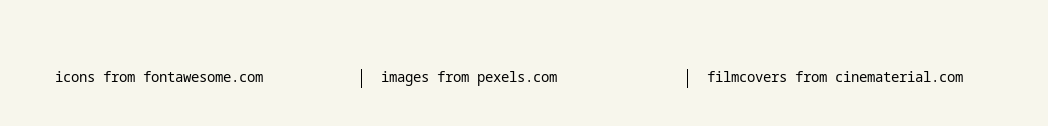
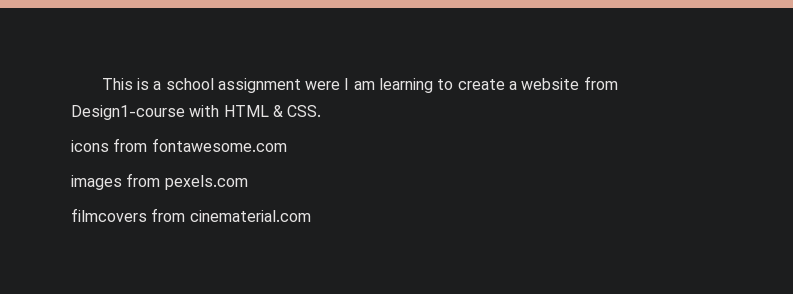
+ This is a school assignment were I am learning to create a website from Design1-course with HTML & CSS.

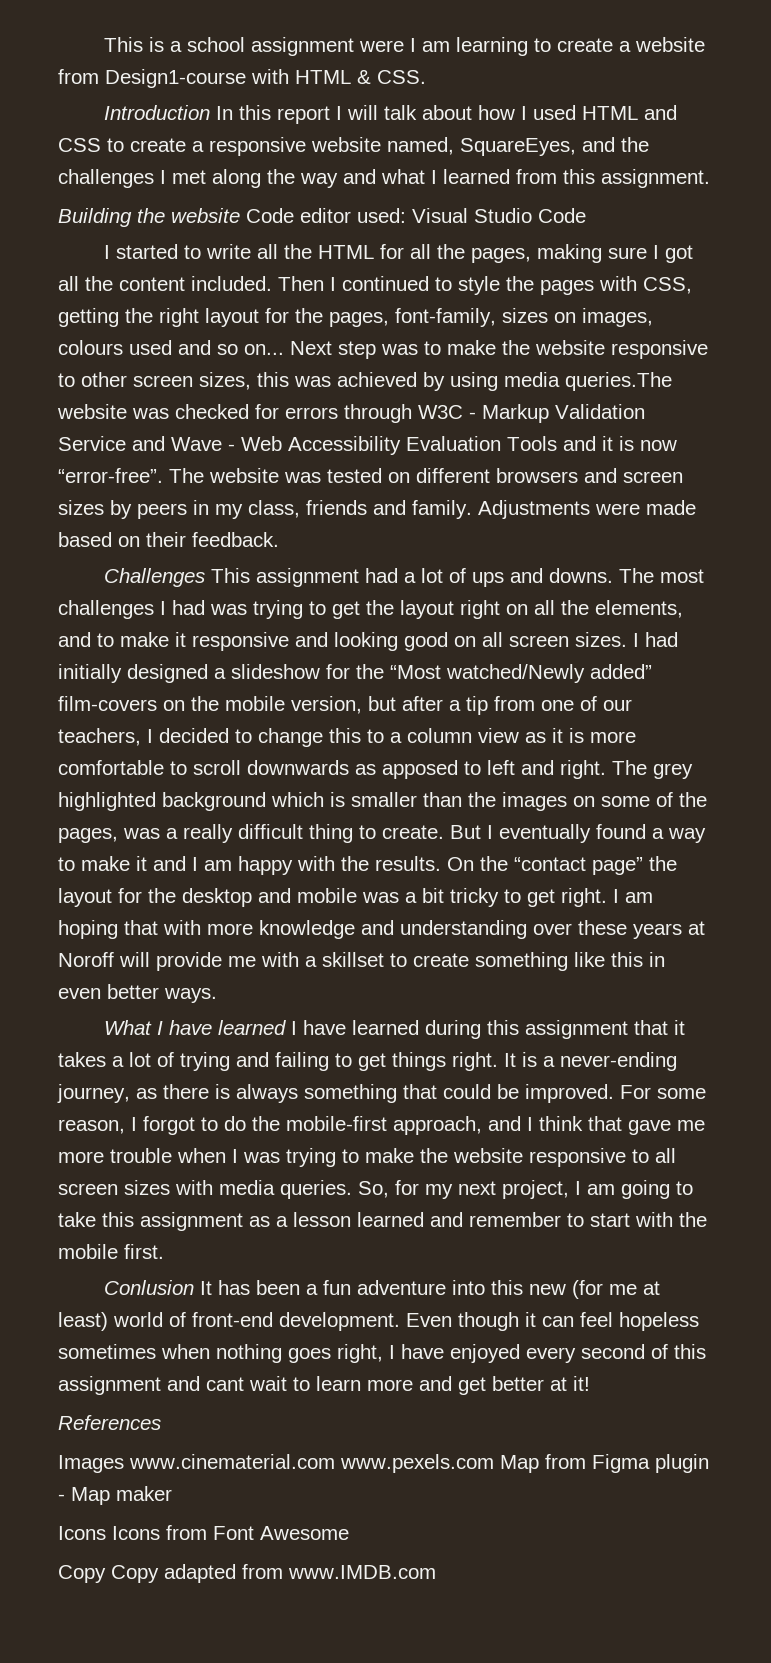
- icons from fontawesome.com
- images from pexels.com
- filmcovers from cinematerial.com
+ Introduction In this report I will talk about how I used HTML and CSS to create a responsive website named, SquareEyes, and the challenges I met along the way and what I learned from this assignment.
+ Building the website Code editor used: Visual Studio Code
+ I started to write all the HTML for all the pages, making sure I got all the content included. Then I continued to style the pages with CSS, getting the right layout for the pages, font-family, sizes on images, colours used and so on... Next step was to make the website responsive to other screen sizes, this was achieved by using media queries.The website was checked for errors through W3C - Markup Validation Service and Wave - Web Accessibility Evaluation Tools and it is now “error-free”. The website was tested on different browsers and screen sizes by peers in my class, friends and family. Adjustments were made based on their feedback.
+ Challenges This assignment had a lot of ups and downs. The most challenges I had was trying to get the layout right on all the elements, and to make it responsive and looking good on all screen sizes. I had initially designed a slideshow for the “Most watched/Newly added” film-covers on the mobile version, but after a tip from one of our teachers, I decided to change this to a column view as it is more comfortable to scroll downwards as apposed to left and right. The grey highlighted background which is smaller than the images on some of the pages, was a really difficult thing to create. But I eventually found a way to make it and I am happy with the results. On the “contact page” the layout for the desktop and mobile was a bit tricky to get right. I am hoping that with more knowledge and understanding over these years at Noroff will provide me with a skillset to create something like this in even better ways.
+ What I have learned I have learned during this assignment that it takes a lot of trying and failing to get things right. It is a never-ending journey, as there is always something that could be improved. For some reason, I forgot to do the mobile-first approach, and I think that gave me more trouble when I was trying to make the website responsive to all screen sizes with media queries. So, for my next project, I am going to take this assignment as a lesson learned and remember to start with the mobile first.
+ Conlusion It has been a fun adventure into this new (for me at least) world of front-end development. Even though it can feel hopeless sometimes when nothing goes right, I have enjoyed every second of this assignment and cant wait to learn more and get better at it!
+ References
+ Images www.cinematerial.com www.pexels.com Map from Figma plugin - Map maker
+ Icons Icons from Font Awesome
+ Copy Copy adapted from www.IMDB.com

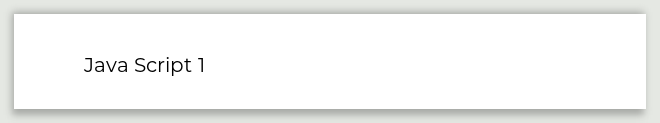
- This is a school assignment were I am learning to create a website from Design1-course with HTML & CSS.
- Introduction In this report I will talk about how I used HTML and CSS to create a responsive website named, SquareEyes, and the challenges I met along the way and what I learned from this assignment.
- Building the website Code editor used: Visual Studio Code
- I started to write all the HTML for all the pages, making sure I got all the content included. Then I continued to style the pages with CSS, getting the right layout for the pages, font-family, sizes on images, colours used and so on... Next step was to make the website responsive to other screen sizes, this was achieved by using media queries.The website was checked for errors through W3C - Markup Validation Service and Wave - Web Accessibility Evaluation Tools and it is now “error-free”. The website was tested on different browsers and screen sizes by peers in my class, friends and family. Adjustments were made based on their feedback.
- Challenges This assignment had a lot of ups and downs. The most challenges I had was trying to get the layout right on all the elements, and to make it responsive and looking good on all screen sizes. I had initially designed a slideshow for the “Most watched/Newly added” film-covers on the mobile version, but after a tip from one of our teachers, I decided to change this to a column view as it is more comfortable to scroll downwards as apposed to left and right. The grey highlighted background which is smaller than the images on some of the pages, was a really difficult thing to create. But I eventually found a way to make it and I am happy with the results. On the “contact page” the layout for the desktop and mobile was a bit tricky to get right. I am hoping that with more knowledge and understanding over these years at Noroff will provide me with a skillset to create something like this in even better ways.
- What I have learned I have learned during this assignment that it takes a lot of trying and failing to get things right. It is a never-ending journey, as there is always something that could be improved. For some reason, I forgot to do the mobile-first approach, and I think that gave me more trouble when I was trying to make the website responsive to all screen sizes with media queries. So, for my next project, I am going to take this assignment as a lesson learned and remember to start with the mobile first.
- Conlusion It has been a fun adventure into this new (for me at least) world of front-end development. Even though it can feel hopeless sometimes when nothing goes right, I have enjoyed every second of this assignment and cant wait to learn more and get better at it!
- References
- Images www.cinematerial.com www.pexels.com Map from Figma plugin - Map maker
- Icons Icons from Font Awesome
- Copy Copy adapted from www.IMDB.com
+ Java Script 1

